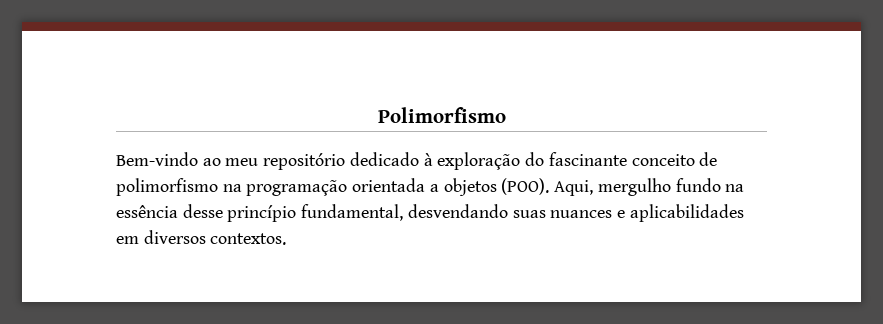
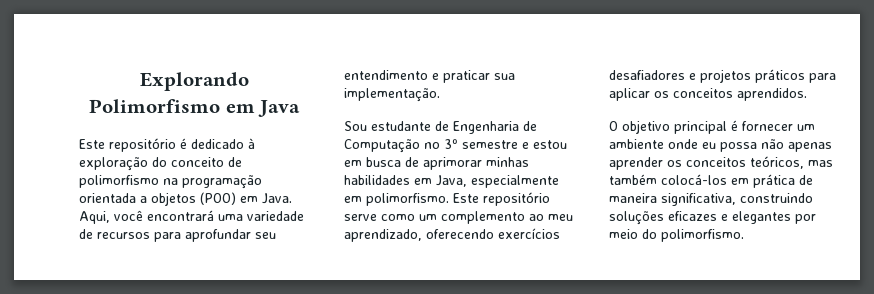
- Polimorfismo
- Bem-vindo ao meu repositório dedicado à exploração do fascinante conceito de polimorfismo na programação orientada a objetos (POO). Aqui, mergulho fundo na essência desse princípio fundamental, desvendando suas nuances e aplicabilidades em diversos contextos.
+ Explorando Polimorfismo em Java
+ Este repositório é dedicado à exploração do conceito de polimorfismo na programação orientada a objetos (POO) em Java. Aqui, você encontrará uma variedade de recursos para aprofundar seu entendimento e praticar sua implementação.
+ Sou estudante de Engenharia de Computação no 3º semestre e estou em busca de aprimorar minhas habilidades em Java, especialmente em polimorfismo. Este repositório serve como um complemento ao meu aprendizado, oferecendo exercícios desafiadores e projetos práticos para aplicar os conceitos aprendidos.
+ O objetivo principal é fornecer um ambiente onde eu possa não apenas aprender os conceitos teóricos, mas também colocá-los em prática de maneira significativa, construindo soluções eficazes e elegantes por meio do polimorfismo.

